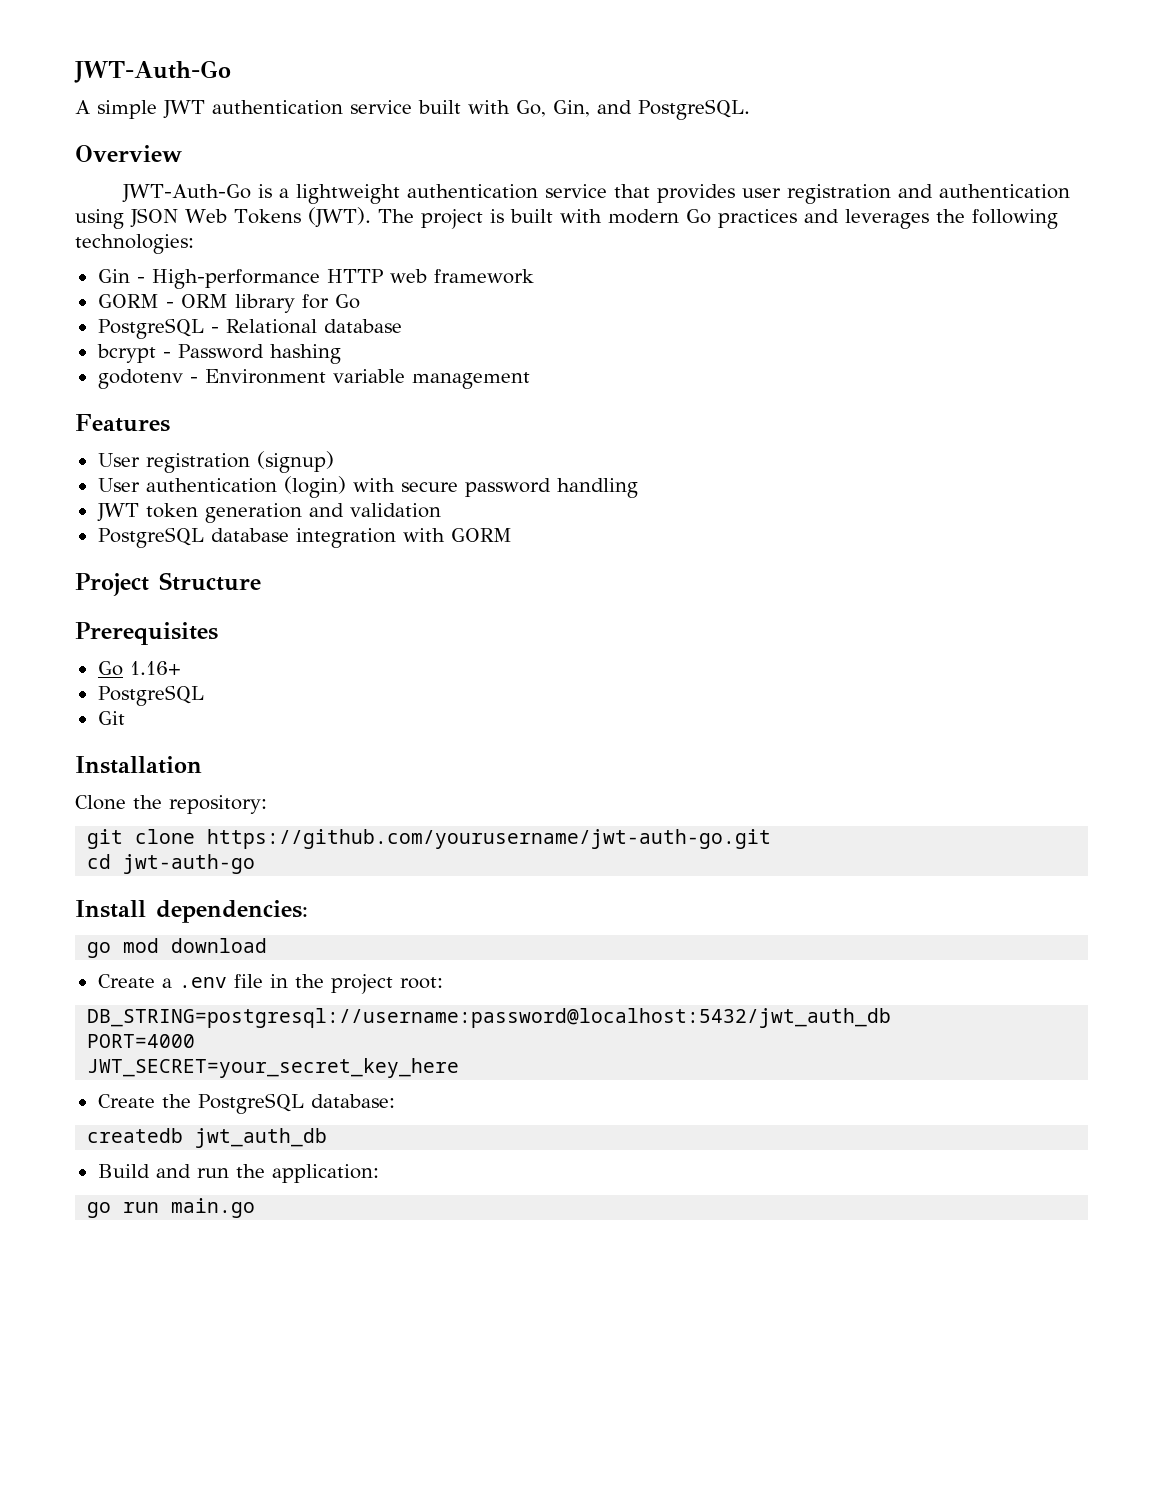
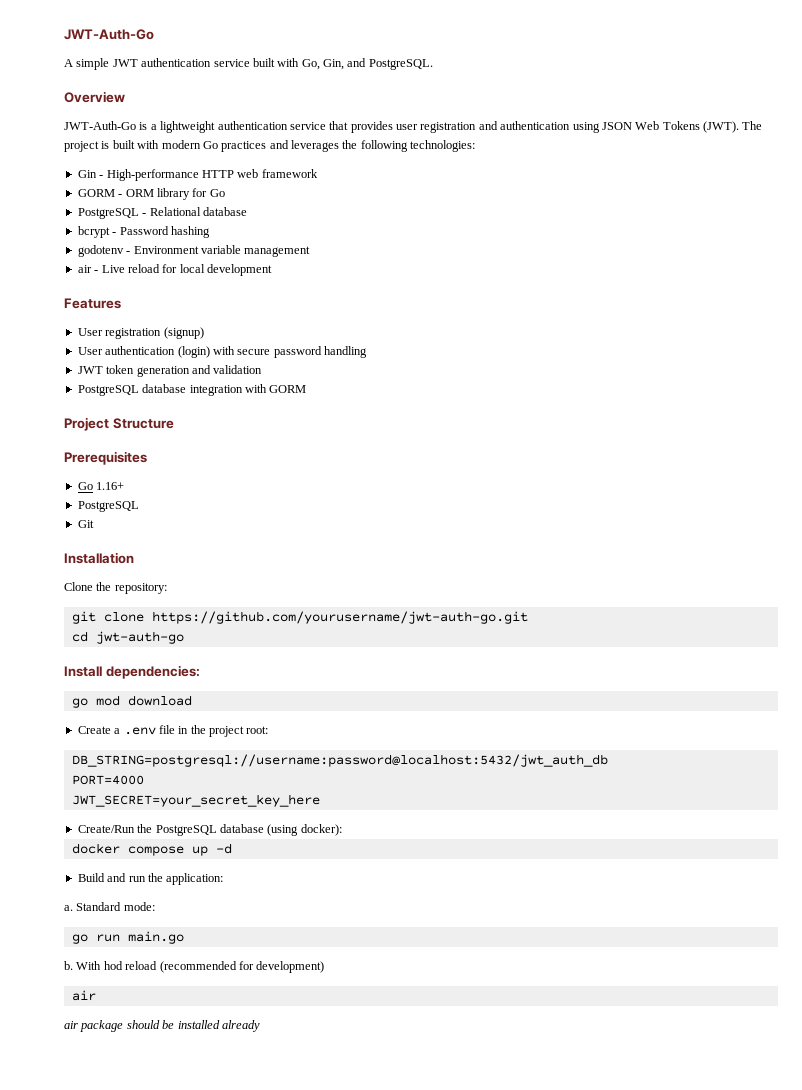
+ air - Live reload for local development
- Create the PostgreSQL database:
- createdb jwt_auth_db
+ Create/Run the PostgreSQL database (using docker):
+ docker compose up -d
+ a. Standard mode:
+ b. With hod reload (recommended for development)
+ air
+ air package should be installed already

